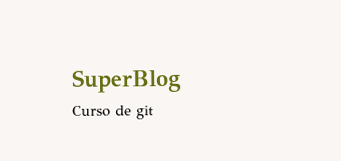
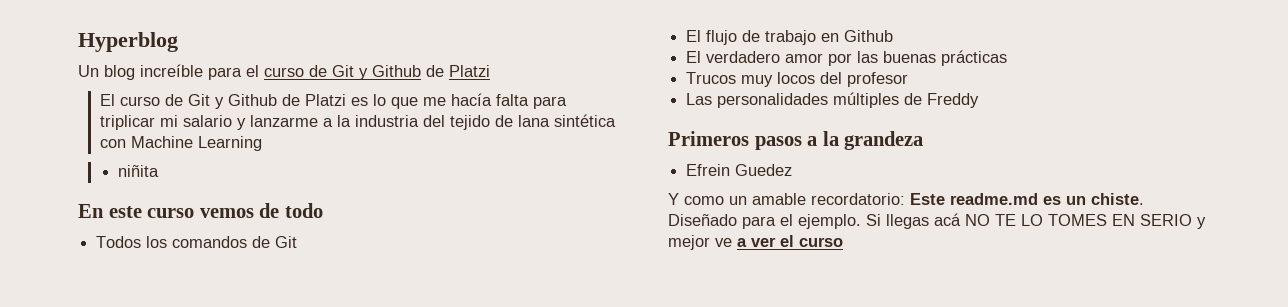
- SuperBlog
- Curso de git
+ Hyperblog
+ Un blog increíble para el curso de Git y Github de Platzi
+ El curso de Git y Github de Platzi es lo que me hacía falta para triplicar mi salario y lanzarme a la industria del tejido de lana sintética con Machine Learning
+ niñita
+ En este curso vemos de todo
+ Todos los comandos de Git
+ El flujo de trabajo en Github
+ El verdadero amor por las buenas prácticas
+ Trucos muy locos del profesor
+ Las personalidades múltiples de Freddy
+ Primeros pasos a la grandeza
+ Efrein Guedez
+ Y como un amable recordatorio: Este readme.md es un chiste. Diseñado para el ejemplo. Si llegas acá NO TE LO TOMES EN SERIO y mejor ve a ver el curso

